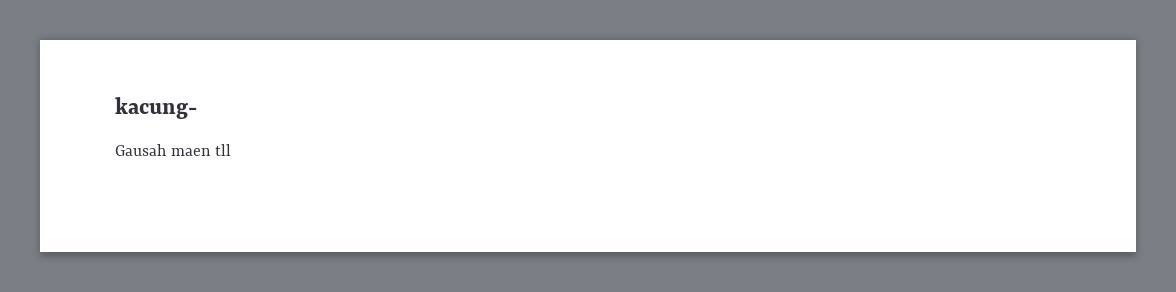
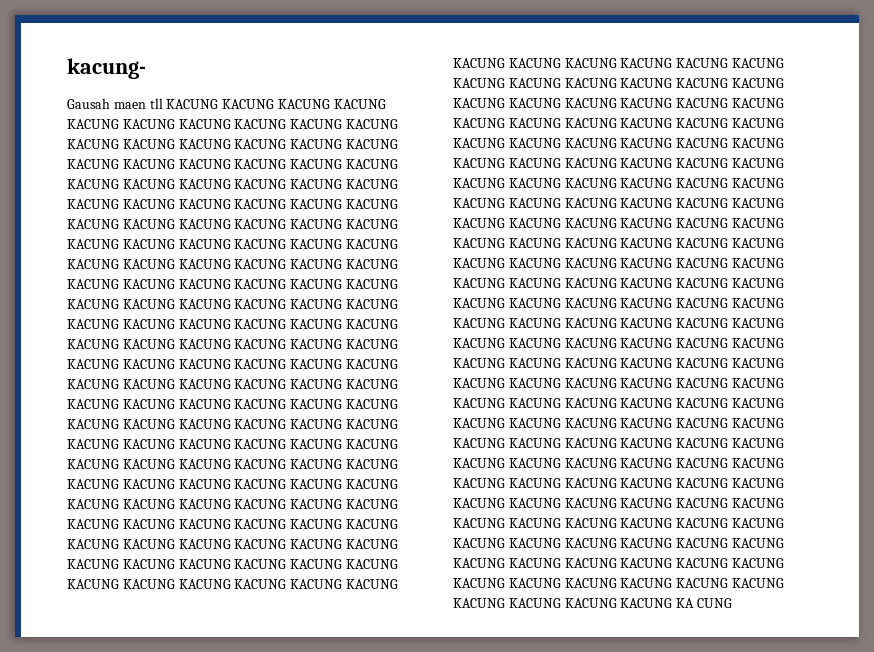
- Gausah maen tll
+ Gausah maen tll KACUNG KACUNG KACUNG KACUNG KACUNG KACUNG KACUNG KACUNG KACUNG KACUNG KACUNG KACUNG KACUNG KACUNG KACUNG KACUNG KACUNG KACUNG KACUNG KACUNG KACUNG KACUNG KACUNG KACUNG KACUNG KACUNG KACUNG KACUNG KACUNG KACUNG KACUNG KACUNG KACUNG KACUNG KACUNG KACUNG KACUNG KACUNG KACUNG KACUNG KACUNG KACUNG KACUNG KACUNG KACUNG KACUNG KACUNG KACUNG KACUNG KACUNG KACUNG KACUNG KACUNG KACUNG KACUNG KACUNG KACUNG KACUNG KACUNG KACUNG KACUNG KACUNG KACUNG KACUNG KACUNG KACUNG KACUNG KACUNG KACUNG KACUNG KACUNG KACUNG KACUNG KACUNG KACUNG KACUNG KACUNG KACUNG KACUNG KACUNG KACUNG KACUNG KACUNG KACUNG KACUNG KACUNG KACUNG KACUNG KACUNG KACUNG KACUNG KACUNG KACUNG KACUNG KACUNG KACUNG KACUNG KACUNG KACUNG KACUNG KACUNG KACUNG KACUNG KACUNG KACUNG KACUNG KACUNG KACUNG KACUNG KACUNG KACUNG KACUNG KACUNG KACUNG KACUNG KACUNG KACUNG KACUNG KACUNG KACUNG KACUNG KACUNG KACUNG KACUNG KACUNG KACUNG KACUNG KACUNG KACUNG KACUNG KACUNG KACUNG KACUNG KACUNG KACUNG KACUNG KACUNG KACUNG KACUNG KACUNG KACUNG KACUNG KACUNG KACUNG KACUNG KACUNG KACUNG KACUNG KACUNG KACUNG KACUNG KACUNG KACUNG KACUNG KACUNG KACUNG KACUNG KACUNG KACUNG KACUNG KACUNG KACUNG KACUNG KACUNG KACUNG KACUNG KACUNG KACUNG KACUNG KACUNG KACUNG KACUNG KACUNG KACUNG KACUNG KACUNG KACUNG KACUNG KACUNG KACUNG KACUNG KACUNG KACUNG KACUNG KACUNG KACUNG KACUNG KACUNG KACUNG KACUNG KACUNG KACUNG KACUNG KACUNG KACUNG KACUNG KACUNG KACUNG KACUNG KACUNG KACUNG KACUNG KACUNG KACUNG KACUNG KACUNG KACUNG KACUNG KACUNG KACUNG KACUNG KACUNG KACUNG KACUNG KACUNG KACUNG KACUNG KACUNG KACUNG KACUNG KACUNG KACUNG KACUNG KACUNG KACUNG KACUNG KACUNG KACUNG KACUNG KACUNG KACUNG KACUNG KACUNG KACUNG KACUNG KACUNG KACUNG KACUNG KACUNG KACUNG KACUNG KACUNG KACUNG KACUNG KACUNG KACUNG KACUNG KACUNG KACUNG KACUNG KACUNG KACUNG KACUNG KACUNG KACUNG KACUNG KACUNG KACUNG KACUNG KACUNG KACUNG KACUNG KACUNG KACUNG KACUNG KACUNG KACUNG KACUNG KACUNG KACUNG KACUNG KACUNG KACUNG KACUNG KACUNG KACUNG KACUNG KACUNG KACUNG KACUNG KACUNG KACUNG KACUNG KACUNG KACUNG KACUNG KACUNG KACUNG KACUNG KACUNG KACUNG KACUNG KACUNG KACUNG KACUNG KACUNG KACUNG KACUNG KACUNG KACUNG KACUNG KACUNG KACUNG KACUNG KACUNG KACUNG KACUNG KACUNG KACUNG KACUNG KACUNG KACUNG KACUNG KACUNG KA CUNG

